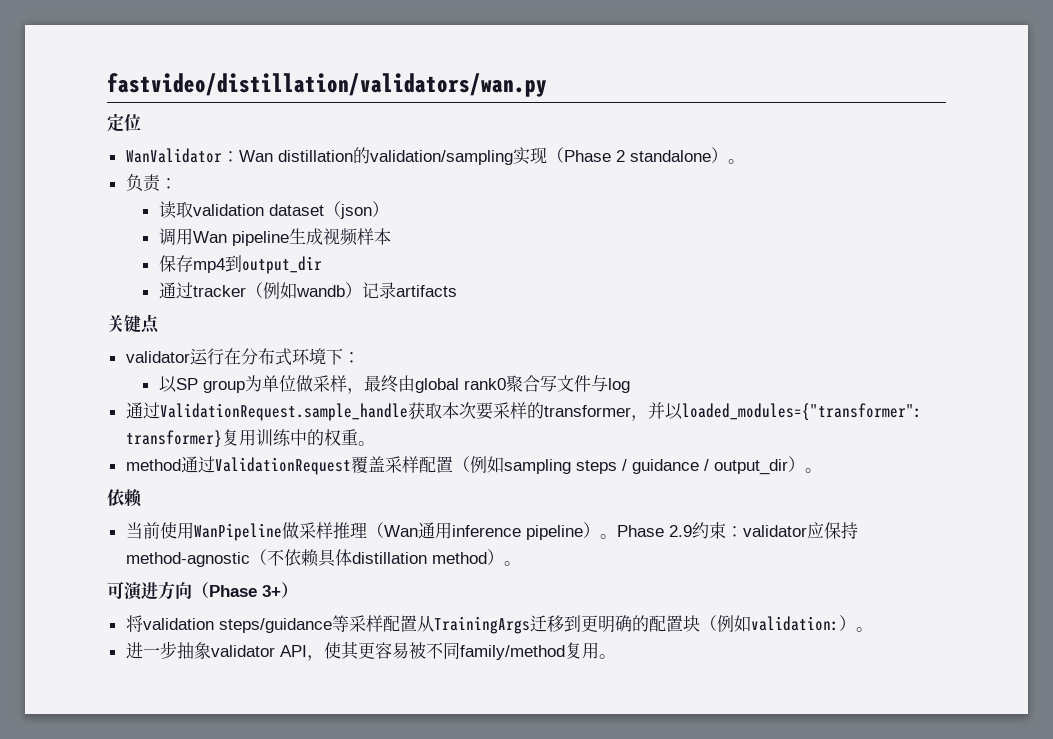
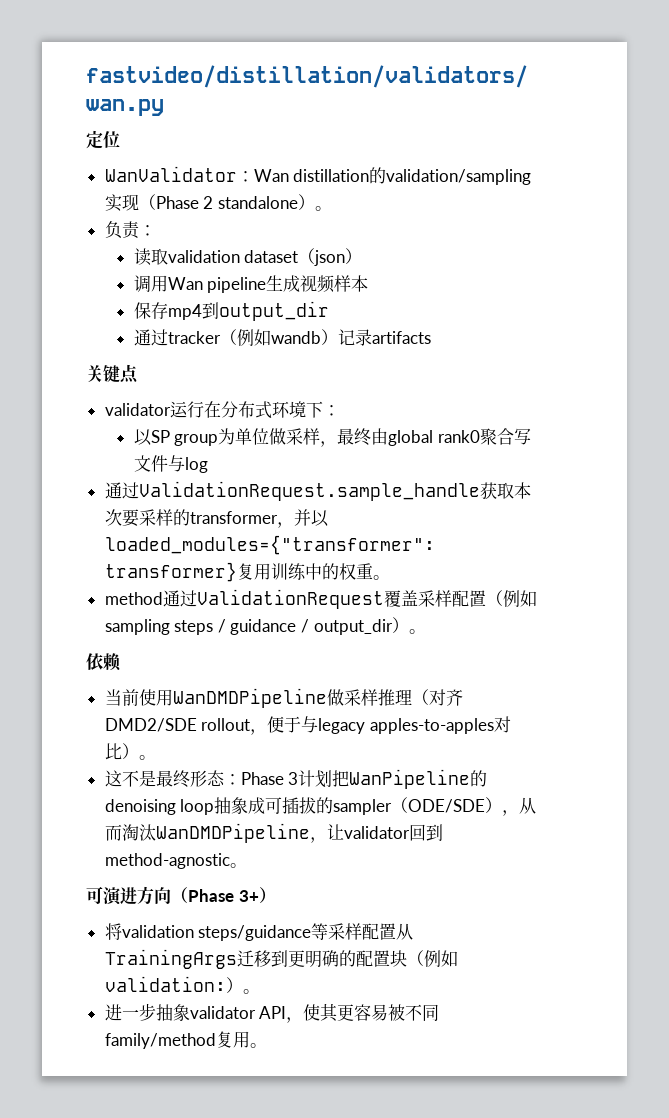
- 当前使用WanPipeline做采样推理（Wan通用inference pipeline）。Phase 2.9约束：validator应保持method-agnostic（不依赖具体distillation method）。
+ 当前使用WanDMDPipeline做采样推理（对齐DMD2/SDE rollout，便于与legacy apples-to-apples对比）。
+ 这不是最终形态：Phase 3计划把WanPipeline的denoising loop抽象成可插拔的sampler（ODE/SDE），从而淘汰WanDMDPipeline，让validator回到method-agnostic。

